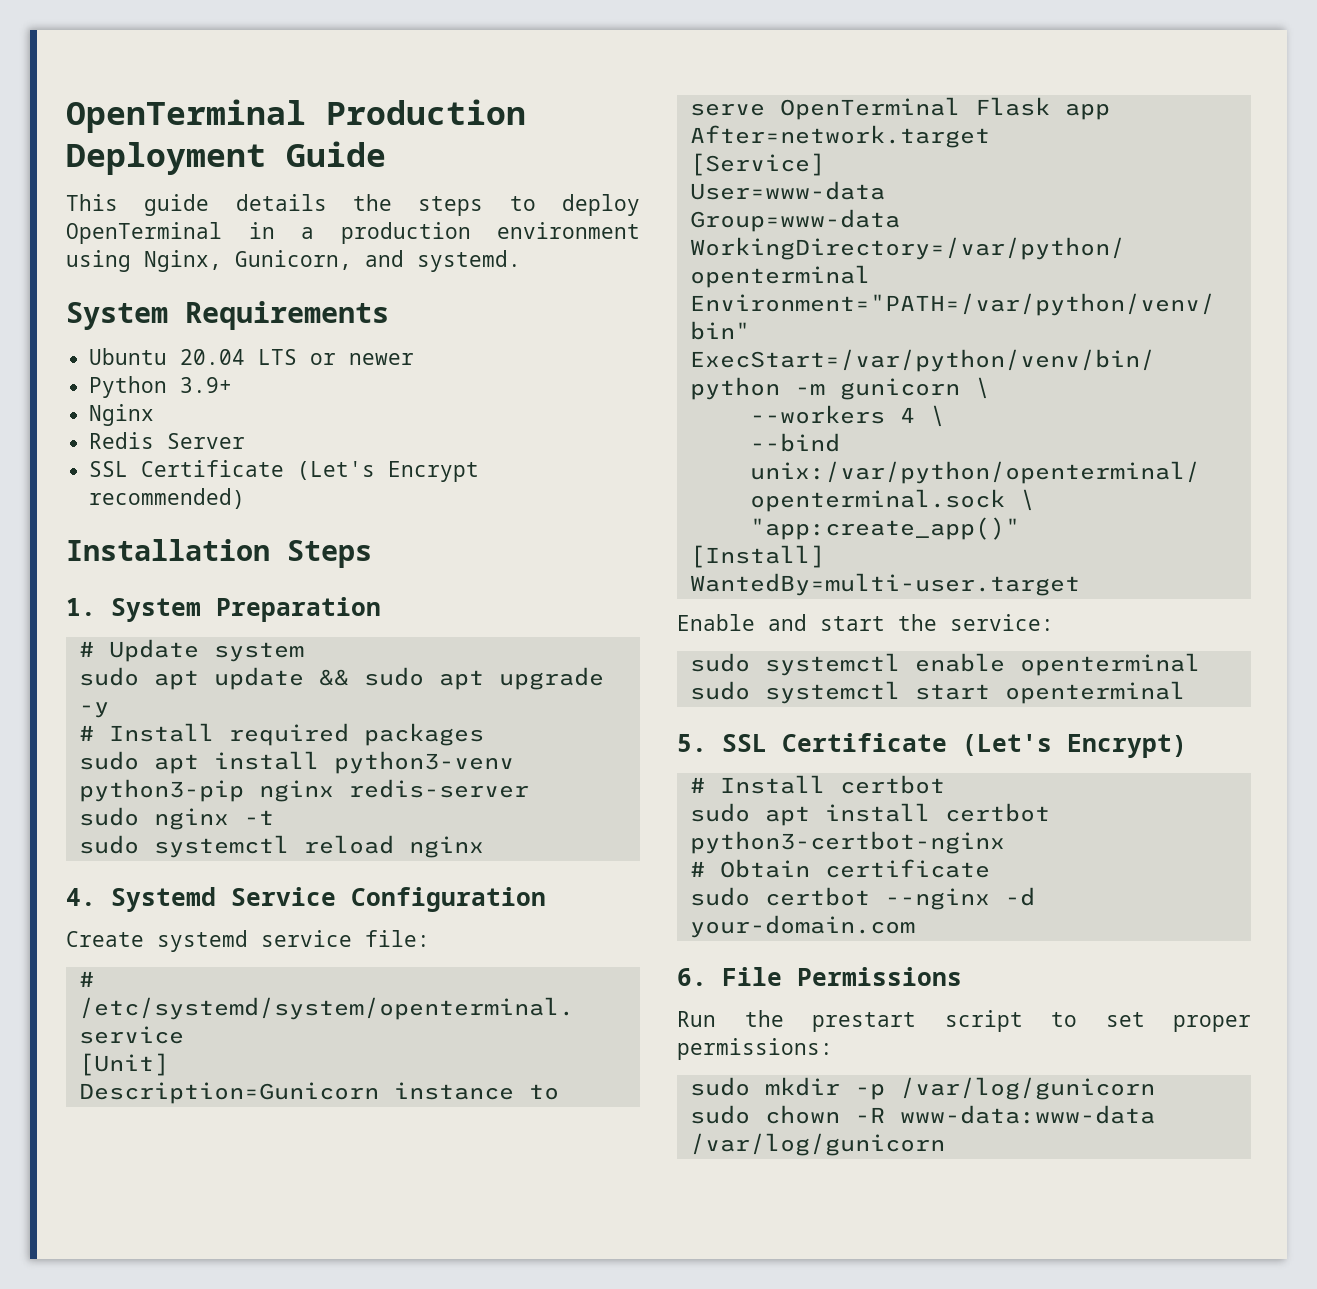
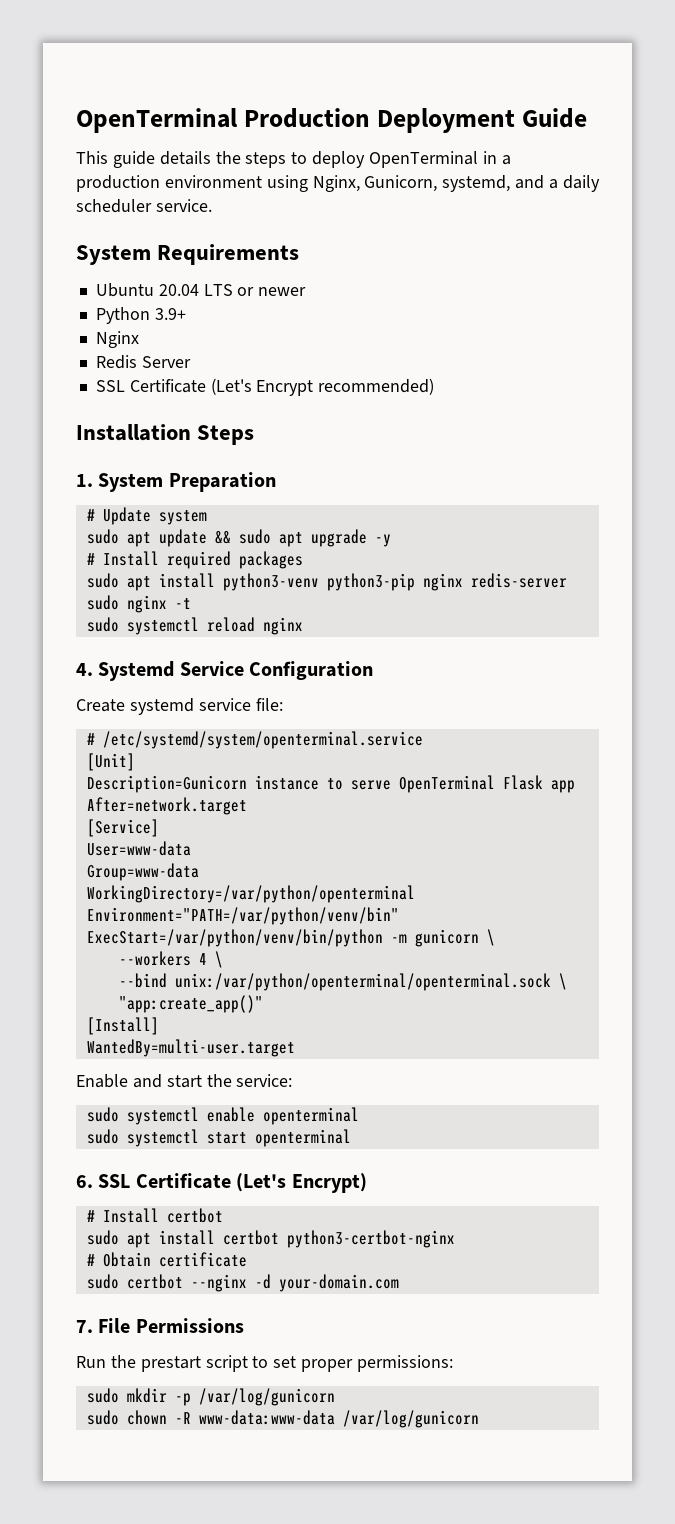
- This guide details the steps to deploy OpenTerminal in a production environment using Nginx, Gunicorn, and systemd.
+ This guide details the steps to deploy OpenTerminal in a production environment using Nginx, Gunicorn, systemd, and a daily scheduler service.
- 5. SSL Certificate (Let's Encrypt)
+ 6. SSL Certificate (Let's Encrypt)
- 6. File Permissions
+ 7. File Permissions

